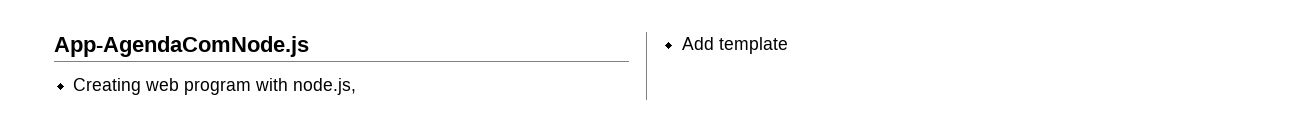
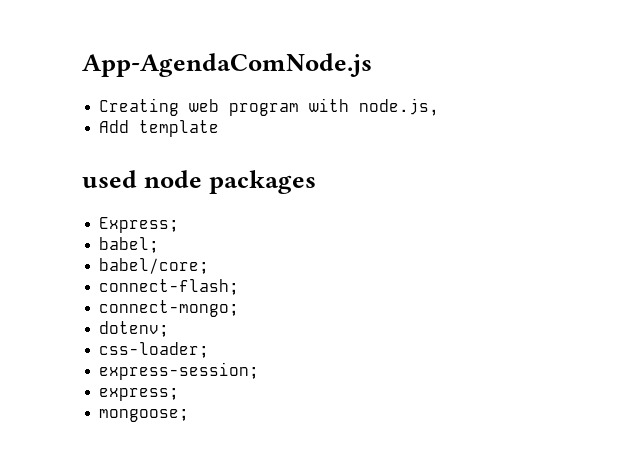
+ used node packages
+ Express;
+ babel;
+ babel/core;
+ connect-flash;
+ connect-mongo;
+ dotenv;
+ css-loader;
+ express-session;
+ express;
+ mongoose;

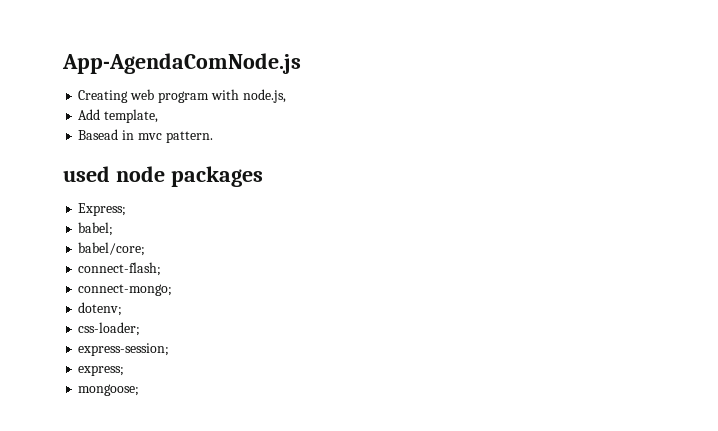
- Add template
+ Add template,
+ Basead in mvc pattern.

